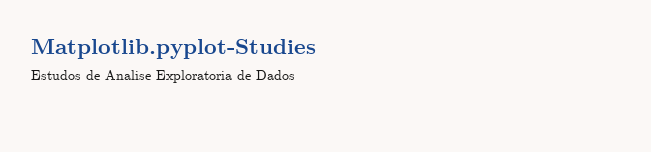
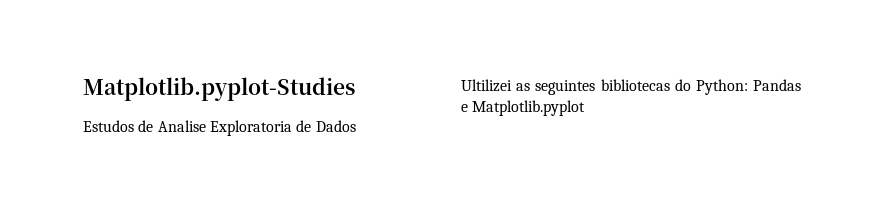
+ Ultilizei as seguintes bibliotecas do Python: Pandas e Matplotlib.pyplot

